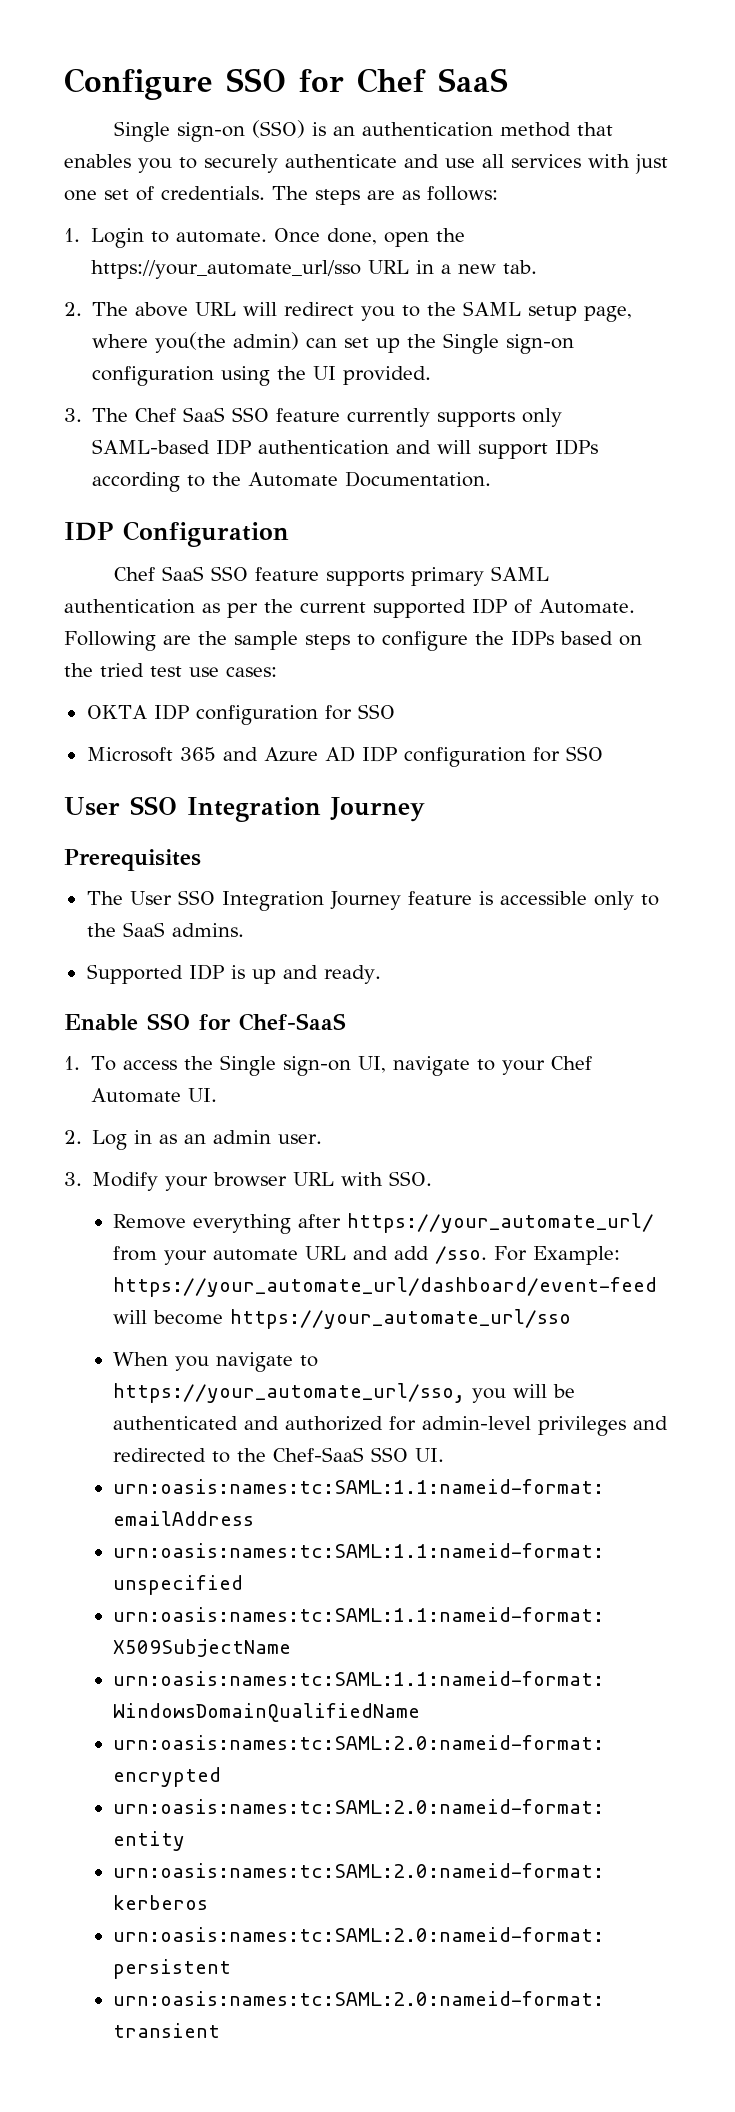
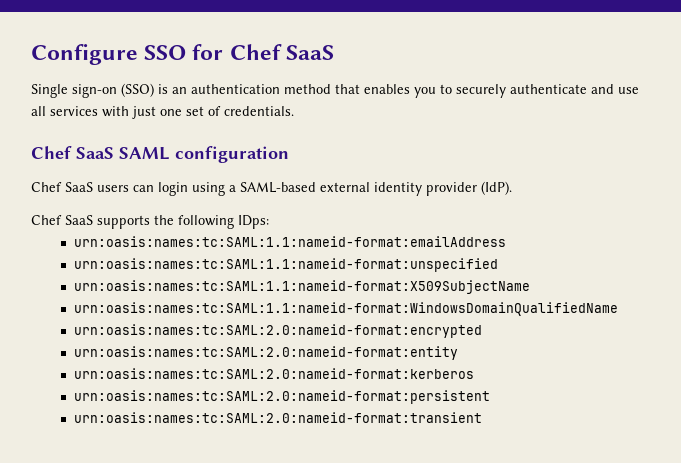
- Single sign-on (SSO) is an authentication method that enables you to securely authenticate and use all services with just one set of credentials. The steps are as follows:
- 1. Login to automate. Once done, open the https://your_automate_url/sso URL in a new tab.
- 2. The above URL will redirect you to the SAML setup page, where you(the admin) can set up the Single sign-on configuration using the UI provided.
- 3. The Chef SaaS SSO feature currently supports only SAML-based IDP authentication and will support IDPs according to the Automate Documentation.
- IDP Configuration
- Chef SaaS SSO feature supports primary SAML authentication as per the current supported IDP of Automate. Following are the sample steps to configure the IDPs based on the tried test use cases:
- OKTA IDP configuration for SSO
- Microsoft 365 and Azure AD IDP configuration for SSO
- User SSO Integration Journey
- Prerequisites
- The User SSO Integration Journey feature is accessible only to the SaaS admins.
- Supported IDP is up and ready.
- Enable SSO for Chef-SaaS
- 1. To access the Single sign-on UI, navigate to your Chef Automate UI.
- 2. Log in as an admin user.
- 3. Modify your browser URL with SSO.
- Remove everything after https://your_automate_url/ from your automate URL and add /sso. For Example: https://your_automate_url/dashboard/event-feed will become https://your_automate_url/sso
- When you navigate to https://your_automate_url/sso, you will be authenticated and authorized for admin-level privileges and redirected to the Chef-SaaS SSO UI.
+ Single sign-on (SSO) is an authentication method that enables you to securely authenticate and use all services with just one set of credentials.
+ Chef SaaS SAML configuration
+ Chef SaaS users can login using a SAML-based external identity provider (IdP).
+ Chef SaaS supports the following IDps:

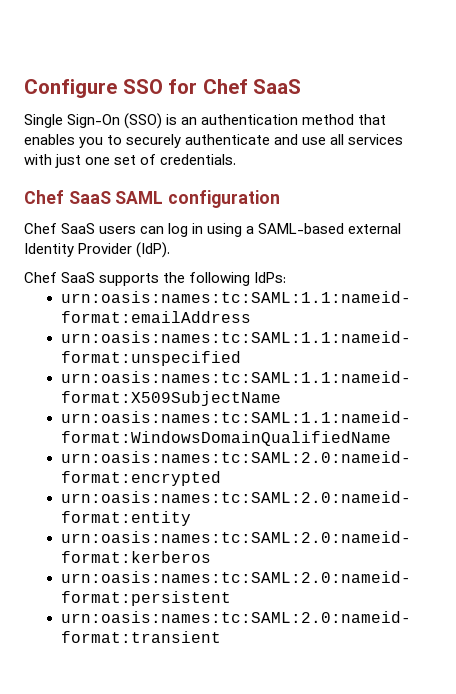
- Single sign-on (SSO) is an authentication method that enables you to securely authenticate and use all services with just one set of credentials.
+ Single Sign-On (SSO) is an authentication method that enables you to securely authenticate and use all services with just one set of credentials.
- Chef SaaS users can login using a SAML-based external identity provider (IdP).
+ Chef SaaS users can log in using a SAML-based external Identity Provider (IdP).
- Chef SaaS supports the following IDps:
+ Chef SaaS supports the following IdPs:

